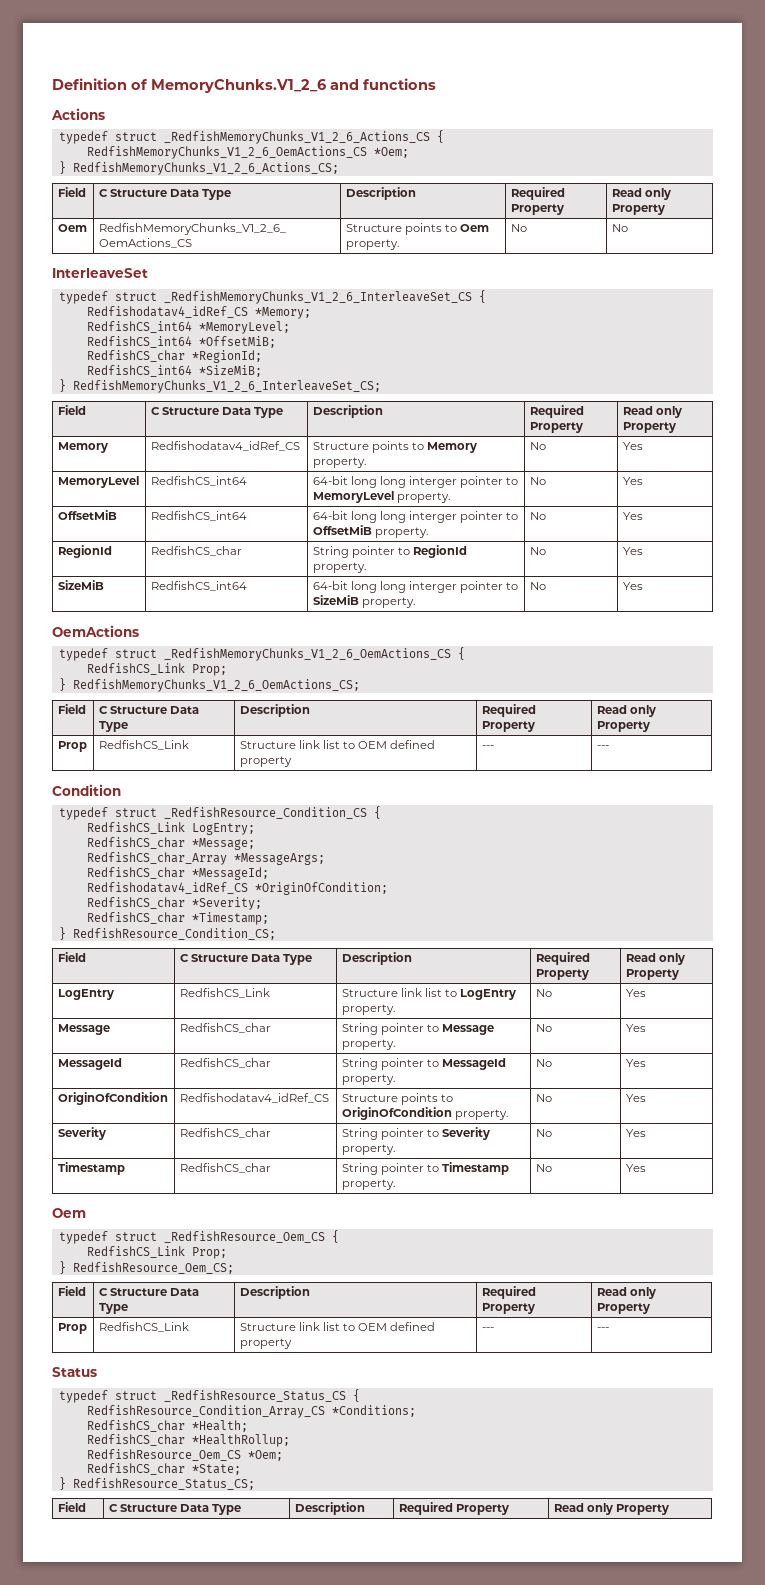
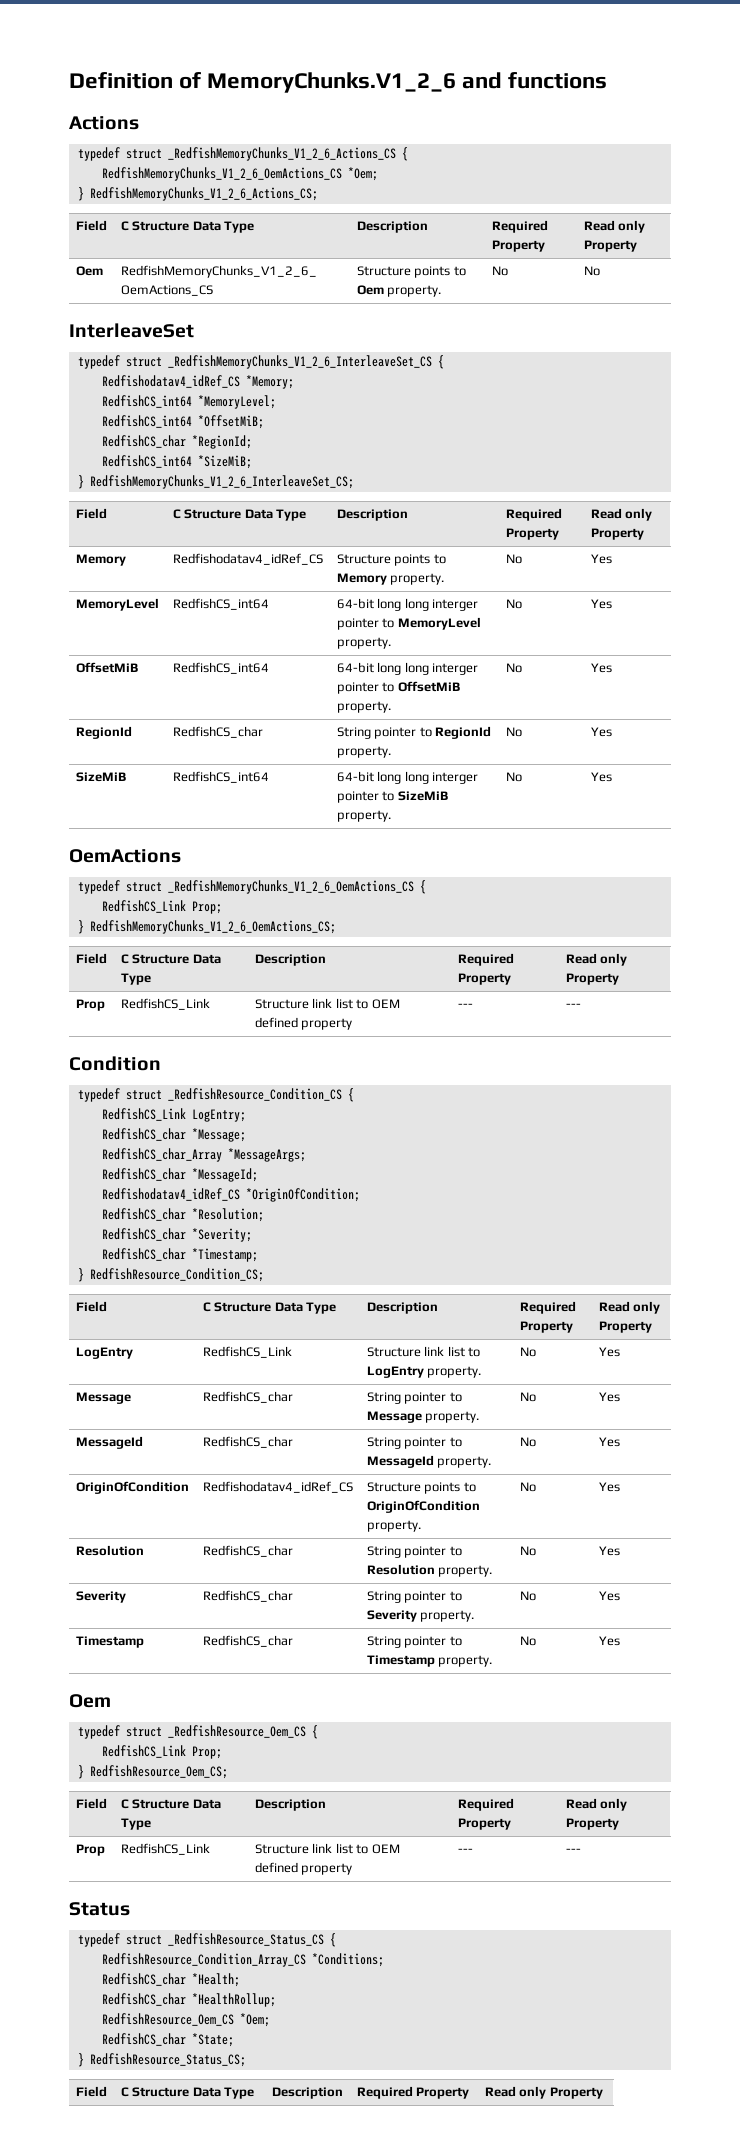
+ RedfishCS_char *Resolution;
+ Resolution | RedfishCS_char | String pointer to Resolution property. | No | Yes

